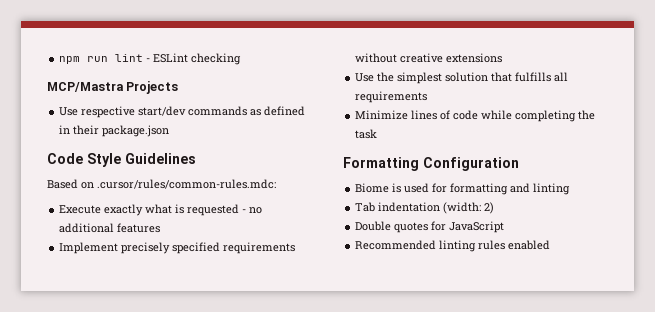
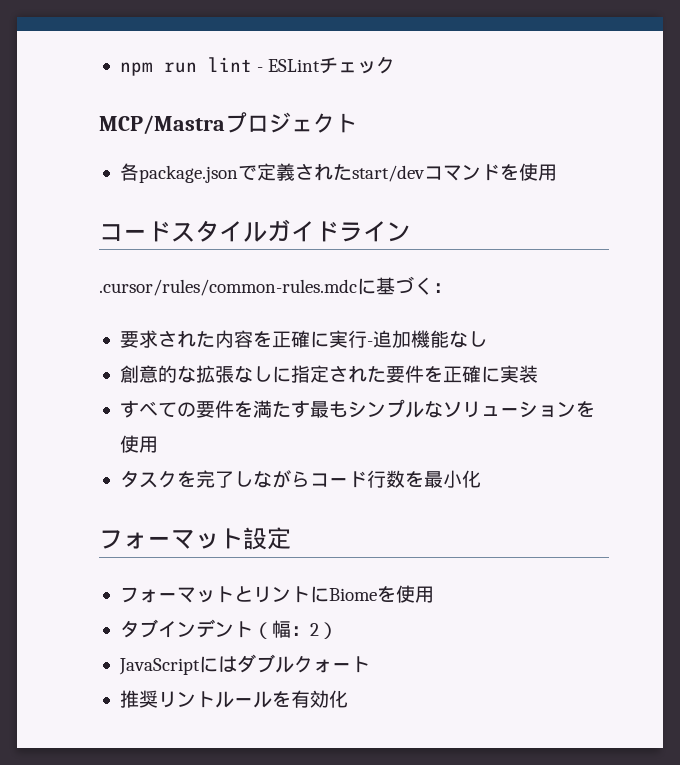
- npm run lint - ESLint checking
+ npm run lint - ESLintチェック
- MCP/Mastra Projects
- Use respective start/dev commands as defined in their package.json
- Code Style Guidelines
- Based on .cursor/rules/common-rules.mdc:
- Execute exactly what is requested - no additional features
- Implement precisely specified requirements without creative extensions
- Use the simplest solution that fulfills all requirements
- Minimize lines of code while completing the task
- Formatting Configuration
- Biome is used for formatting and linting
- Tab indentation (width: 2)
- Double quotes for JavaScript
- Recommended linting rules enabled
+ MCP/Mastraプロジェクト
+ 各package.jsonで定義されたstart/devコマンドを使用
+ コードスタイルガイドライン
+ .cursor/rules/common-rules.mdcに基づく：
+ 要求された内容を正確に実行-追加機能なし
+ 創意的な拡張なしに指定された要件を正確に実装
+ すべての要件を満たす最もシンプルなソリューションを使用
+ タスクを完了しながらコード行数を最小化
+ フォーマット設定
+ フォーマットとリントにBiomeを使用
+ タブインデント（幅：2）
+ JavaScriptにはダブルクォート
+ 推奨リントルールを有効化

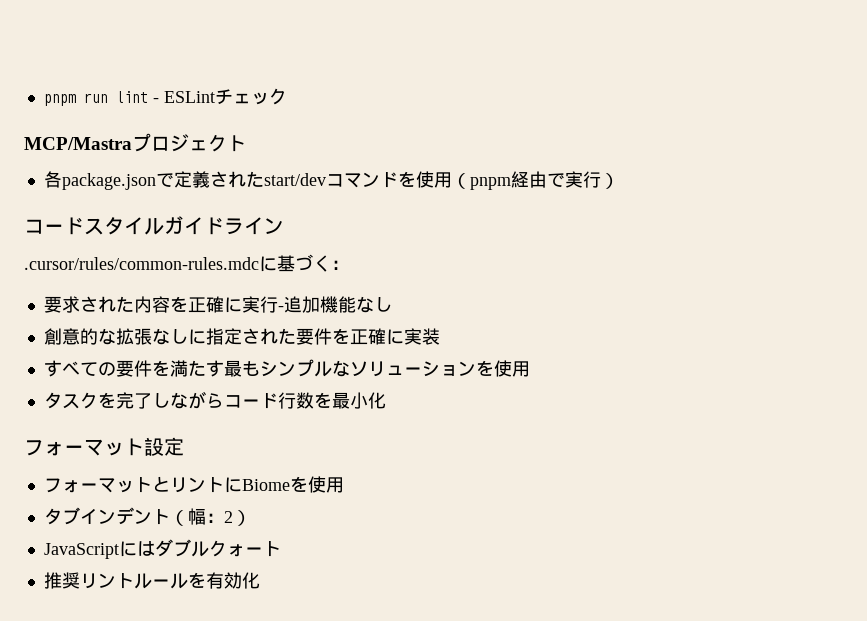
- npm run lint - ESLintチェック
+ pnpm run lint - ESLintチェック
- 各package.jsonで定義されたstart/devコマンドを使用
+ 各package.jsonで定義されたstart/devコマンドを使用（pnpm経由で実行）

